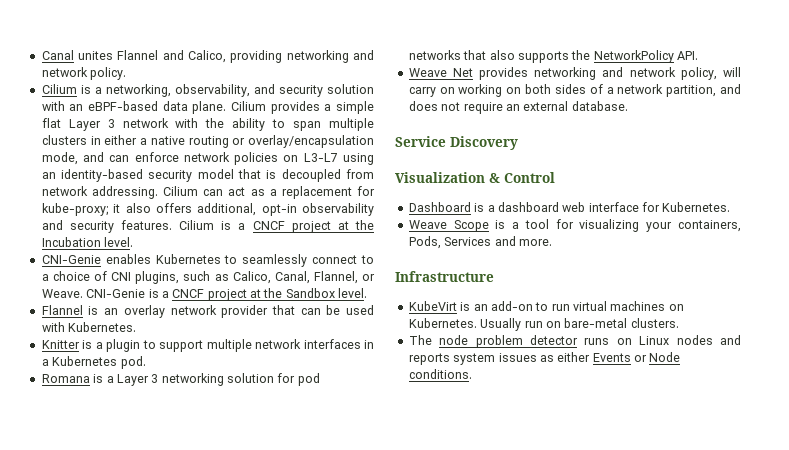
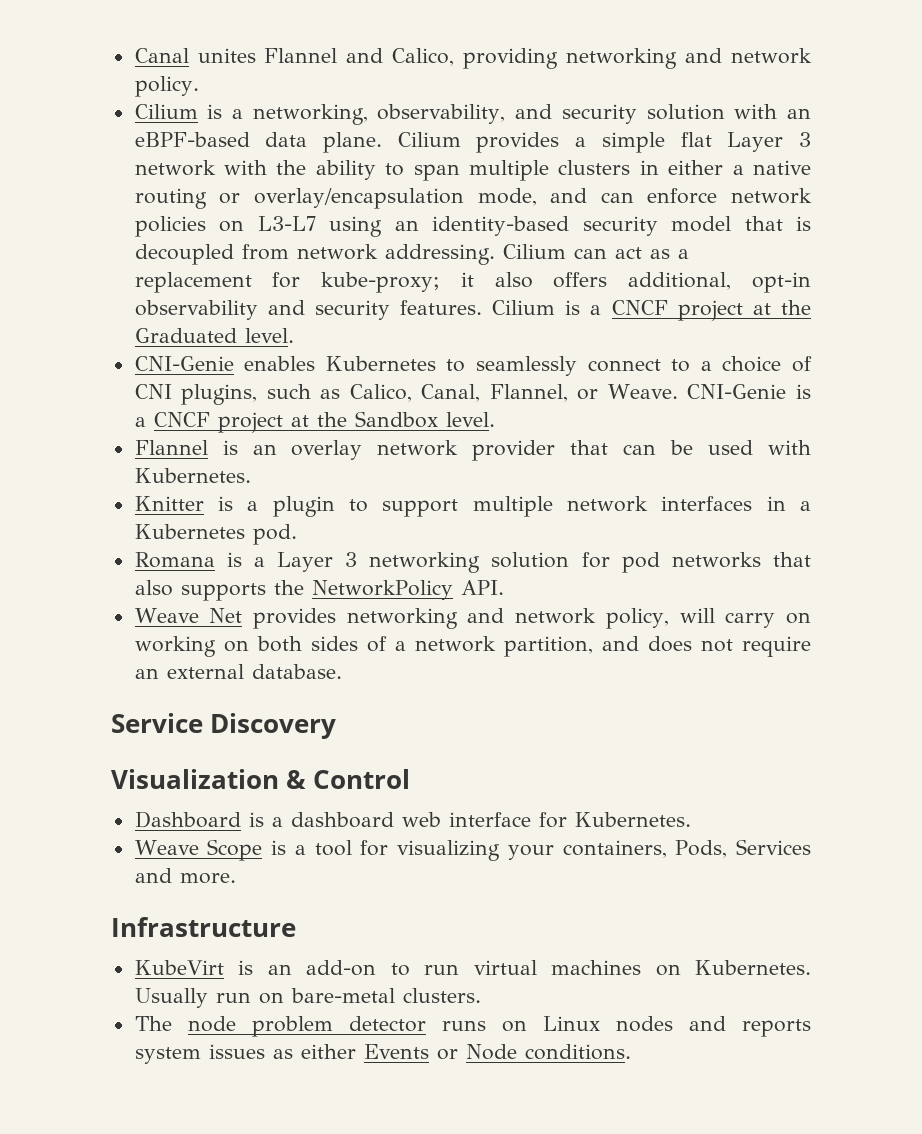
- Cilium is a CNCF project at the Incubation level.
+ Cilium is a CNCF project at the Graduated level.

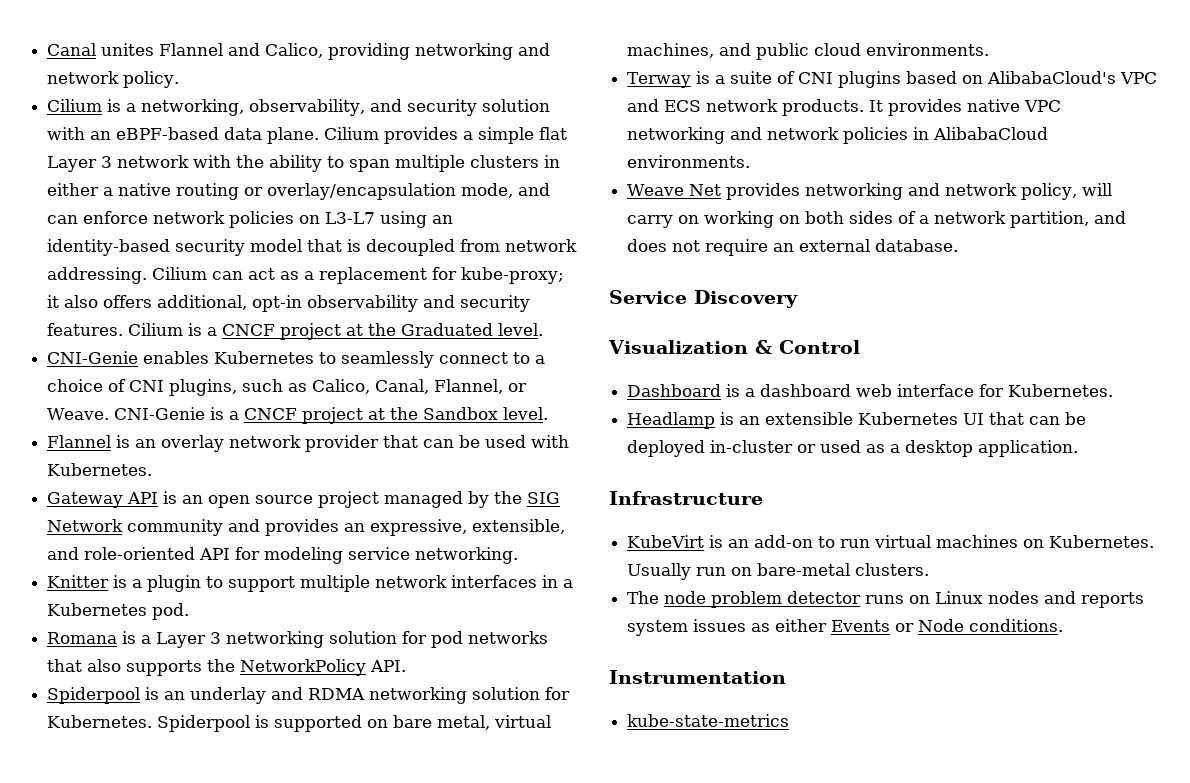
+ Gateway API is an open source project managed by the SIG Network community and provides an expressive, extensible, and role-oriented API for modeling service networking.
+ Spiderpool is an underlay and RDMA networking solution for Kubernetes. Spiderpool is supported on bare metal, virtual machines, and public cloud environments.
+ Terway is a suite of CNI plugins based on AlibabaCloud's VPC and ECS network products. It provides native VPC networking and network policies in AlibabaCloud environments.
- Weave Scope is a tool for visualizing your containers, Pods, Services and more.
+ Headlamp is an extensible Kubernetes UI that can be deployed in-cluster or used as a desktop application.
+ Instrumentation
+ kube-state-metrics

